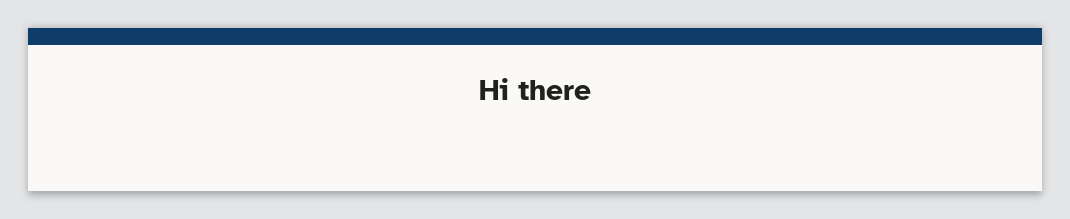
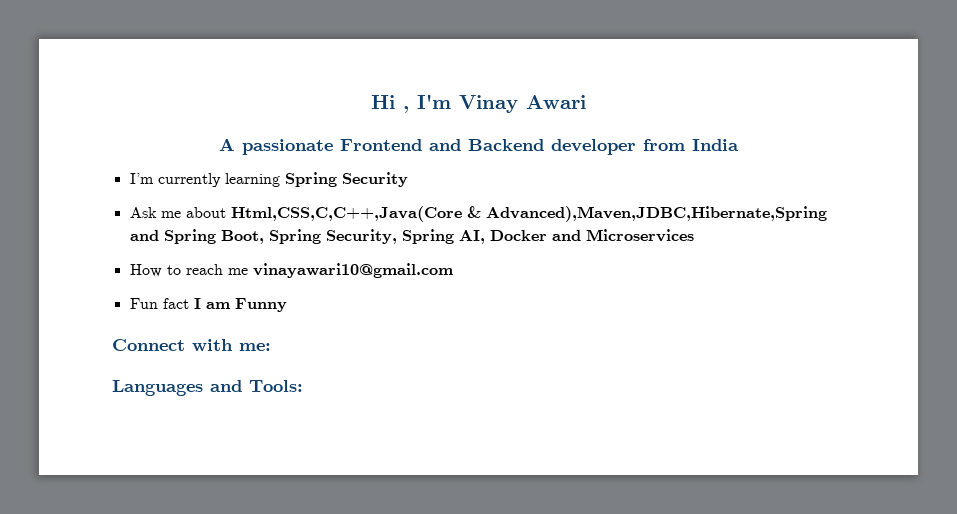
- Hi there
+ Hi , I'm Vinay Awari
+ A passionate Frontend and Backend developer from India
+ I’m currently learning Spring Security
+ Ask me about Html,CSS,C,C++,Java(Core & Advanced),Maven,JDBC,Hibernate,Spring and Spring Boot, Spring Security, Spring AI, Docker and Microservices
+ How to reach me vinayawari10@gmail.com
+ Fun fact I am Funny
+ Connect with me:
+ Languages and Tools:

